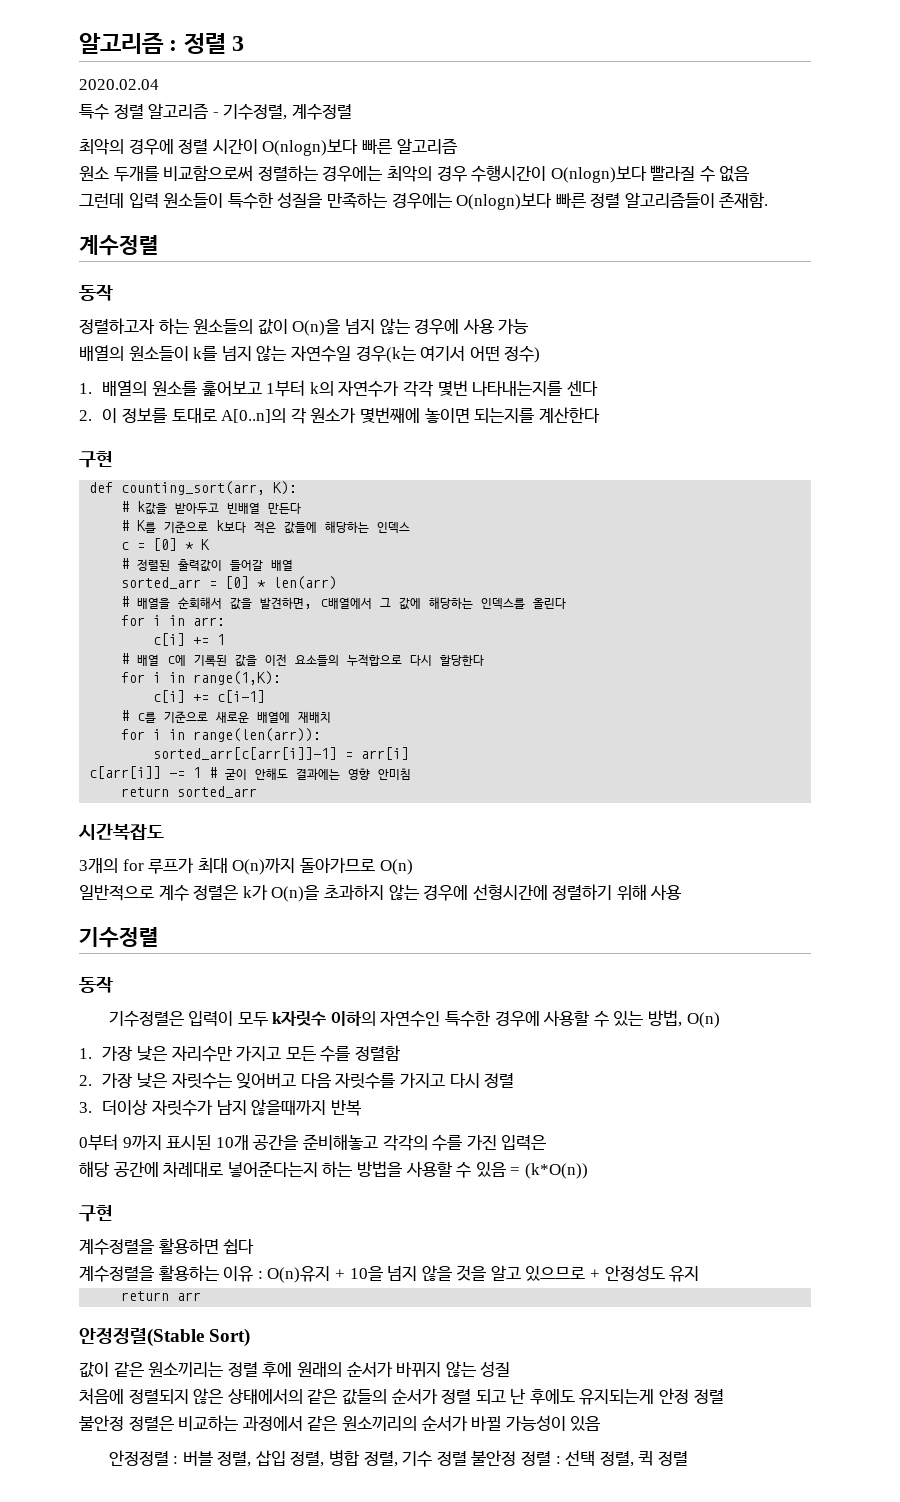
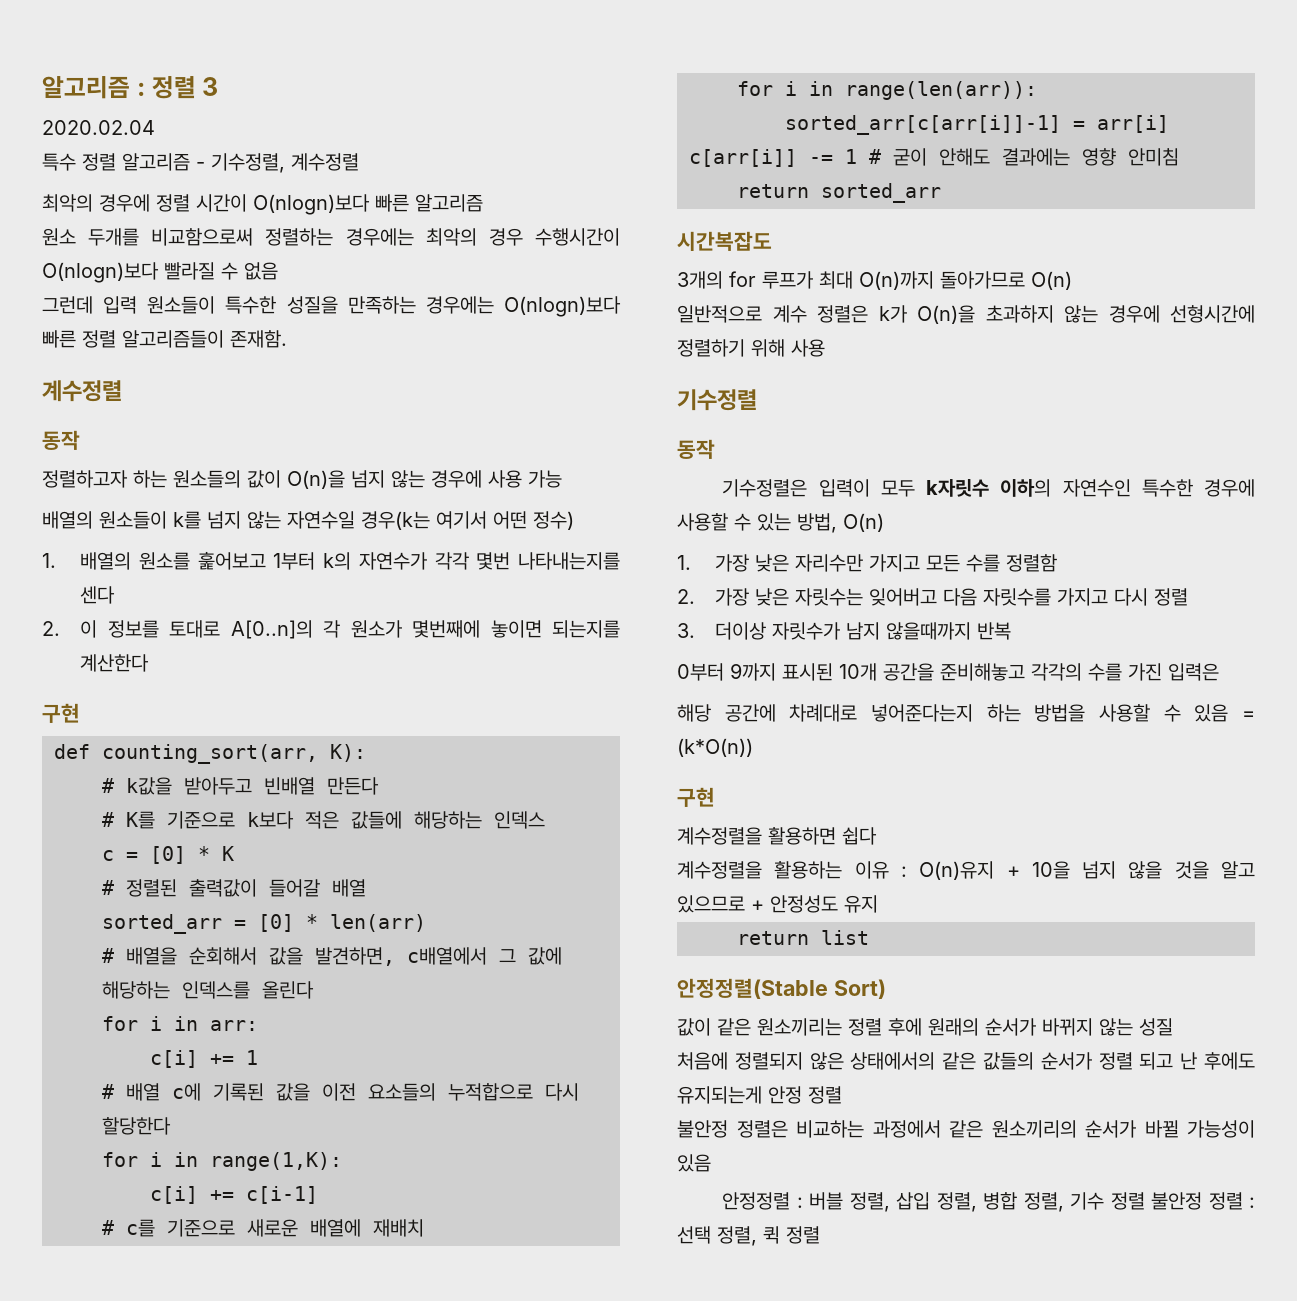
- return arr
+ return list

